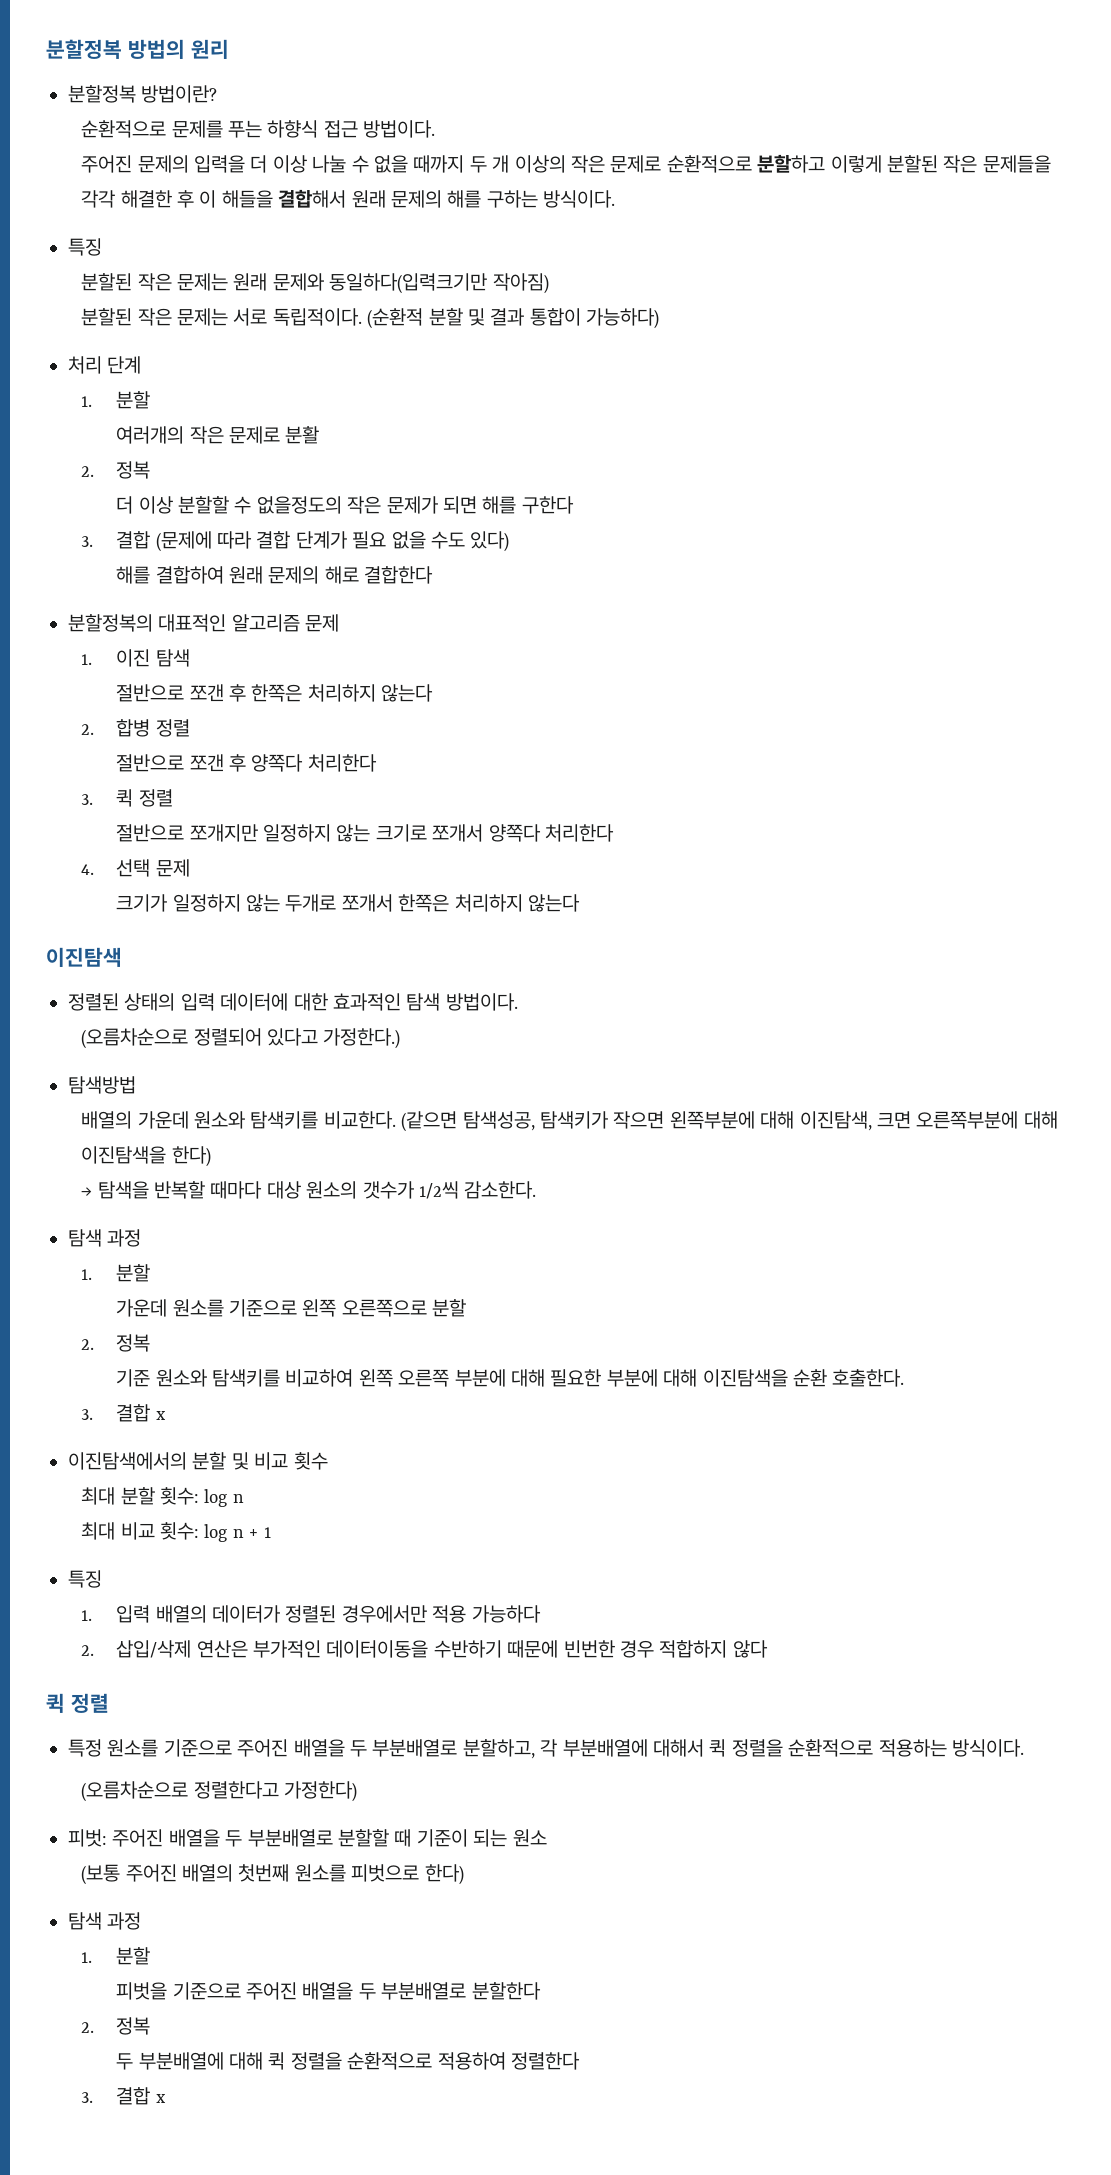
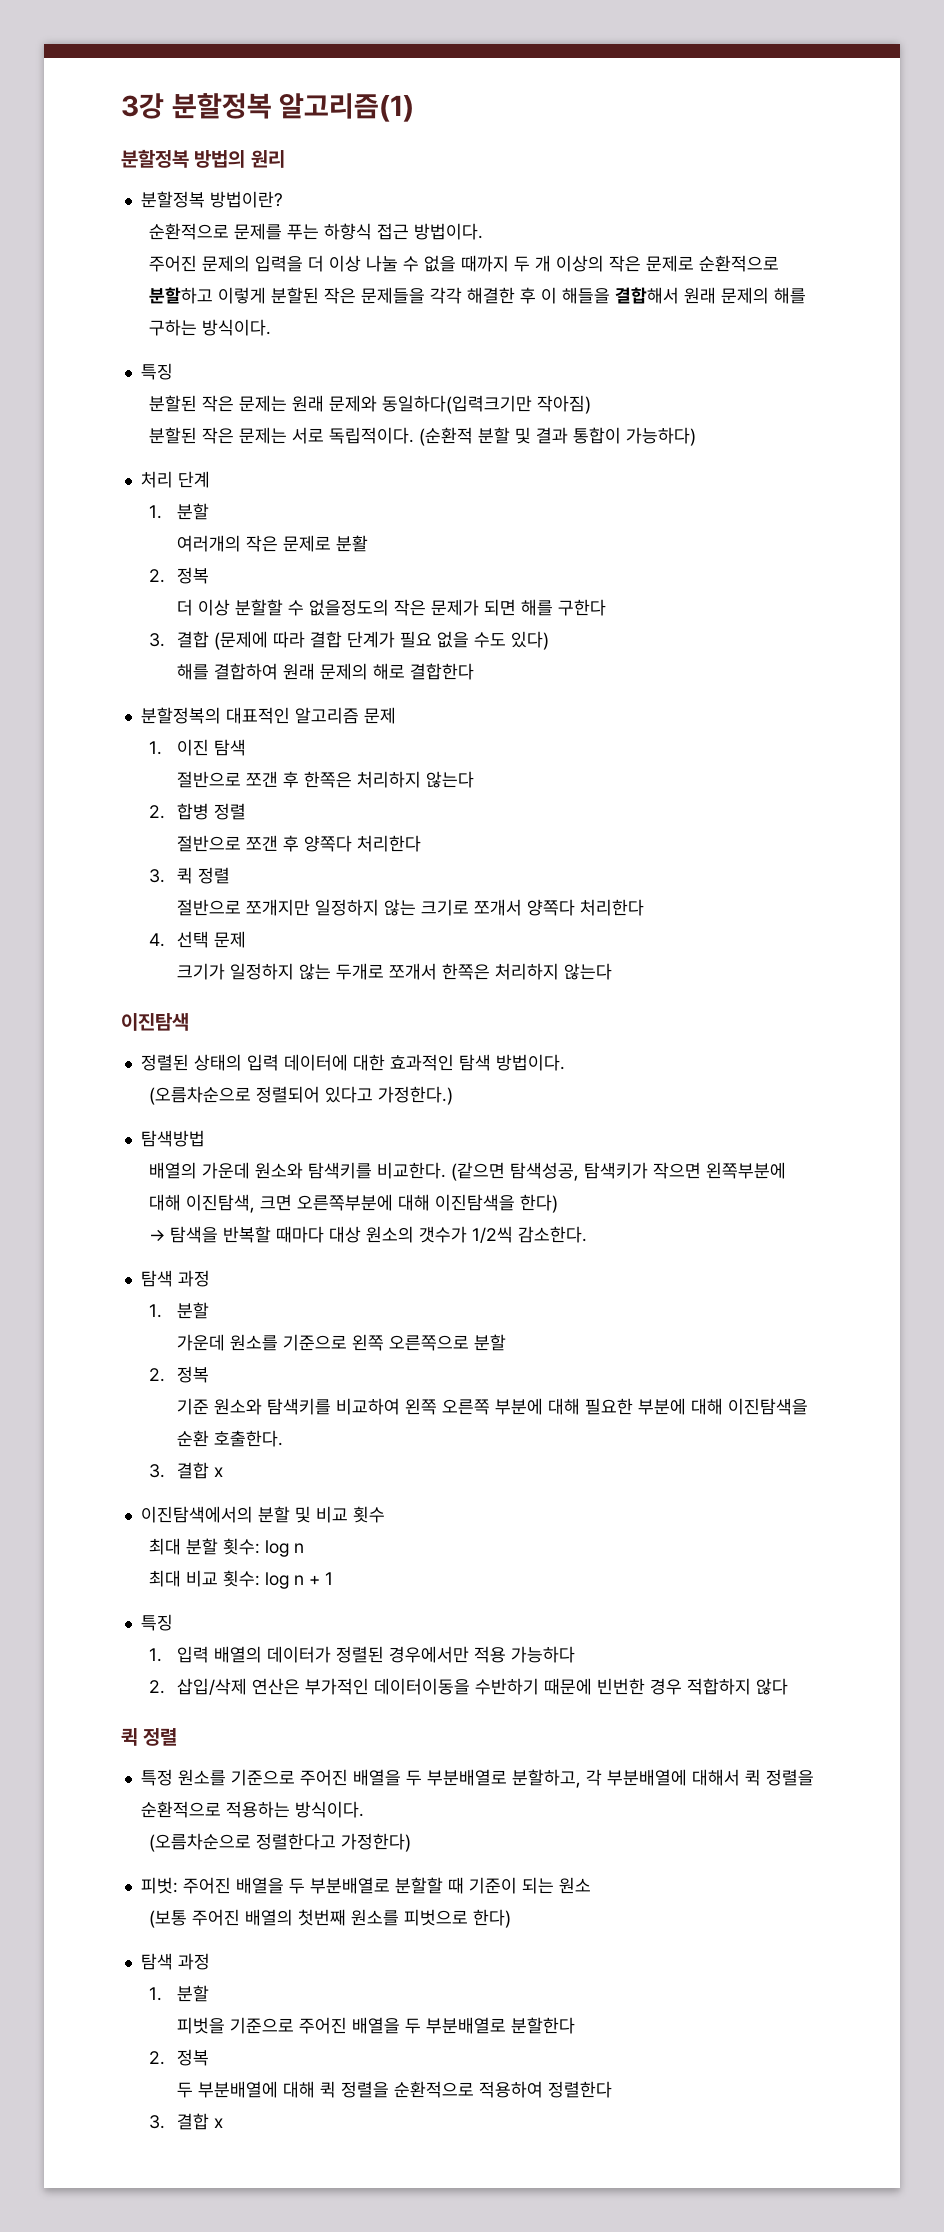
+ 3강 분할정복 알고리즘(1)

